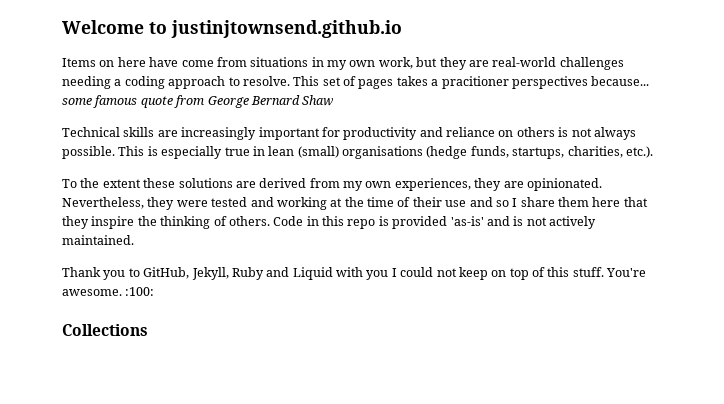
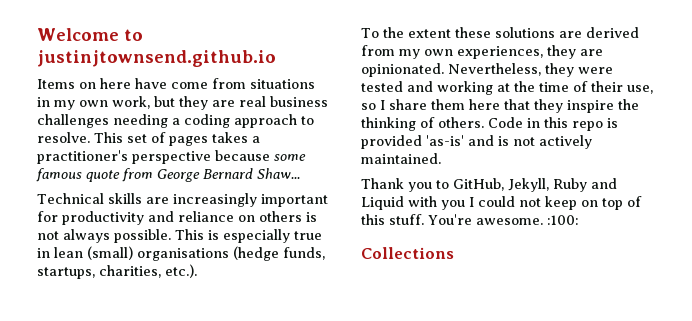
- Items on here have come from situations in my own work, but they are real-world challenges needing a coding approach to resolve.
+ Items on here have come from situations in my own work, but they are real business challenges needing a coding approach to resolve.
- This set of pages takes a pracitioner perspectives because... some famous quote from George Bernard Shaw
+ This set of pages takes a practitioner's perspective because some famous quote from George Bernard Shaw...
- Nevertheless, they were tested and working at the time of their use and so I share them here that they inspire the thinking of others.
+ Nevertheless, they were tested and working at the time of their use, so I share them here that they inspire the thinking of others.

